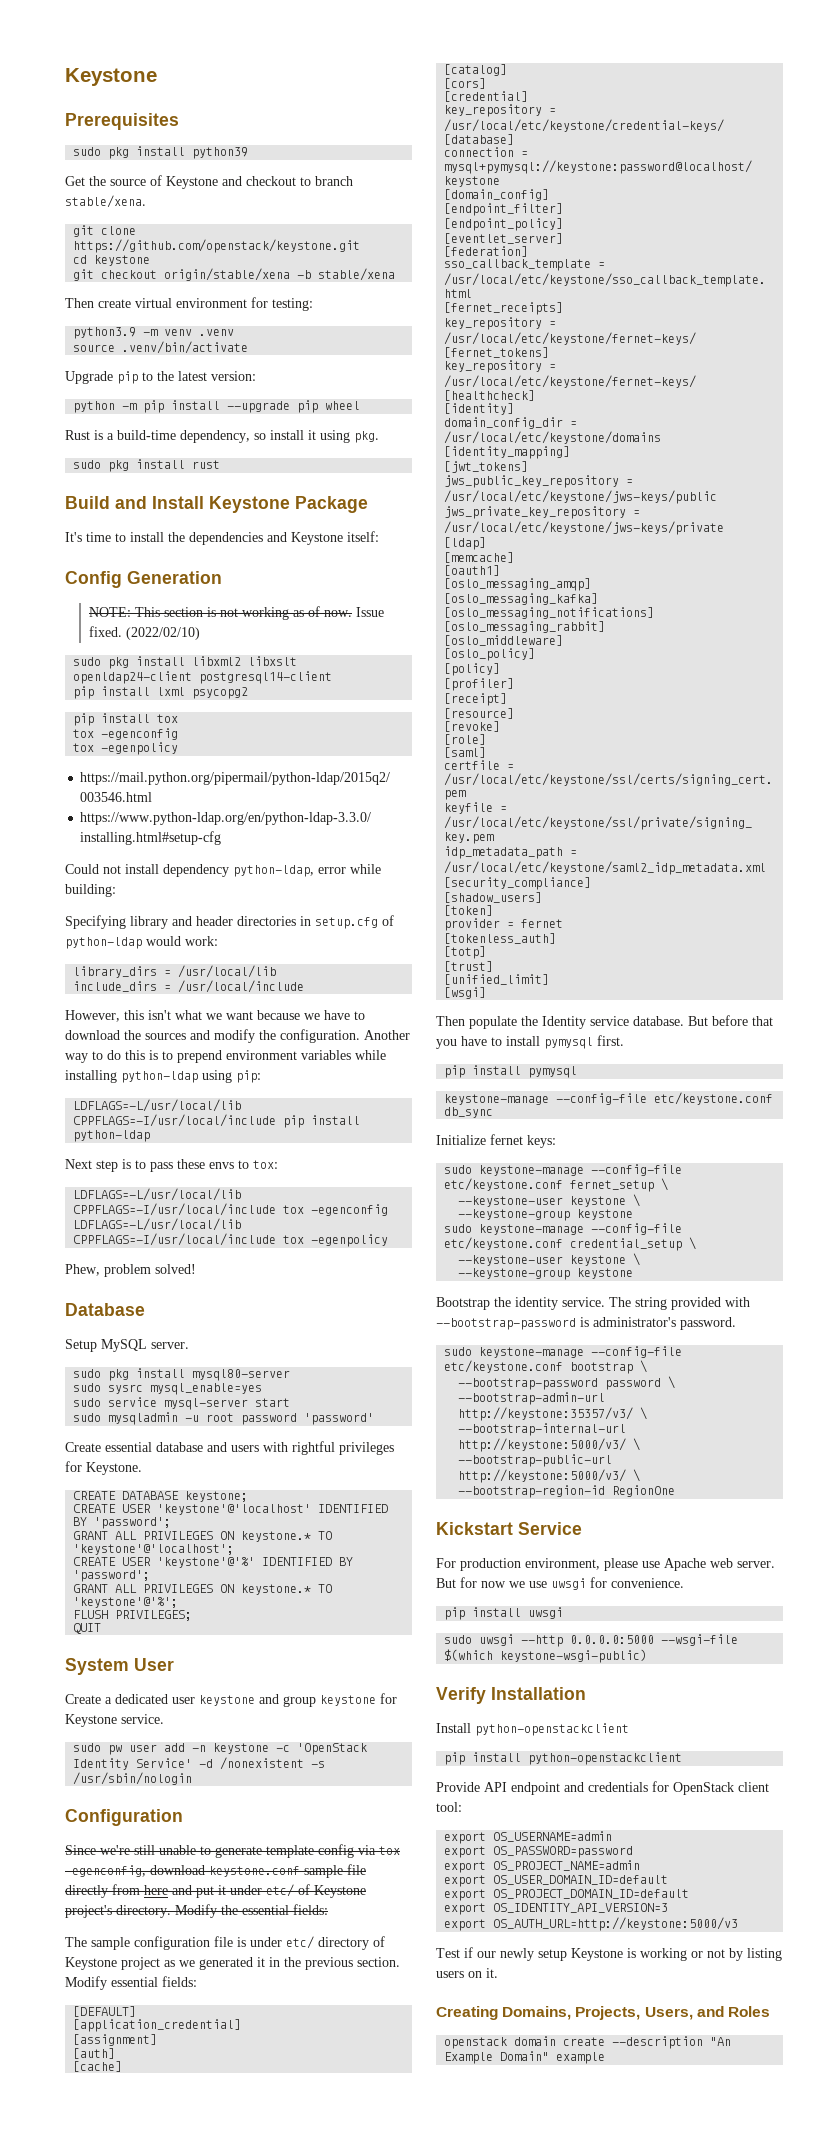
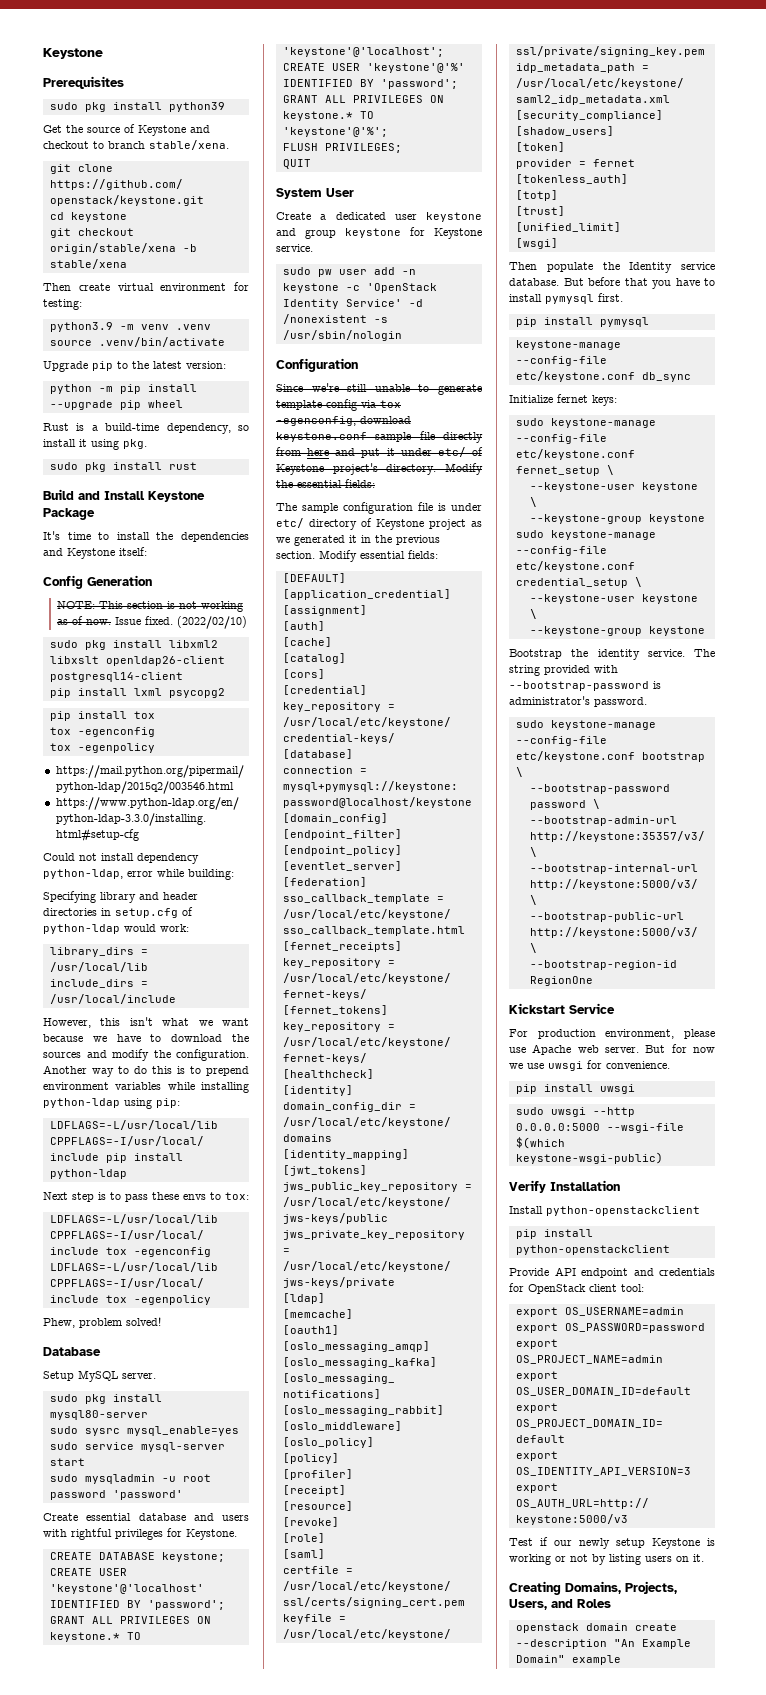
- sudo pkg install libxml2 libxslt openldap24-client postgresql14-client
+ sudo pkg install libxml2 libxslt openldap26-client postgresql14-client

